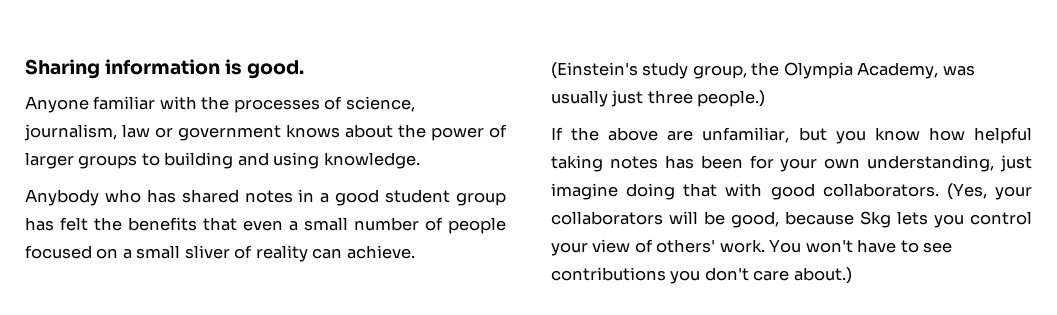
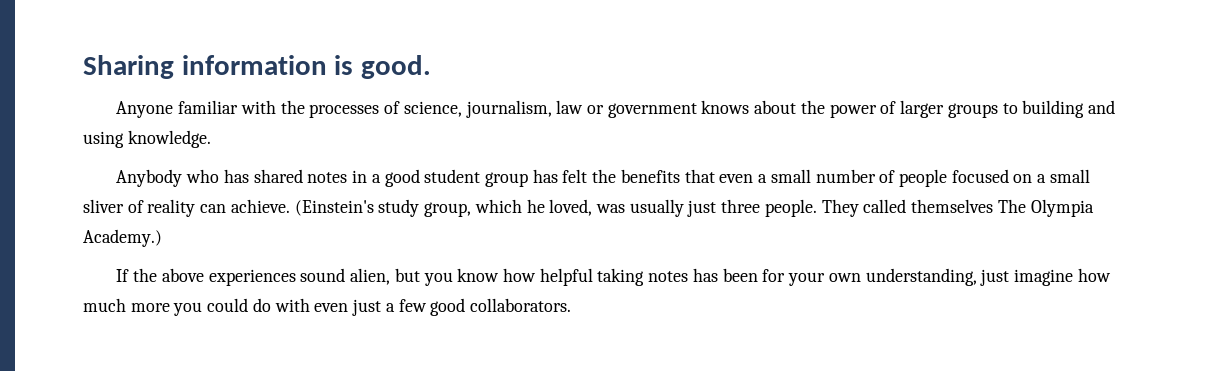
- (Einstein's study group, the Olympia Academy, was usually just three people.)
+ (Einstein's study group, which he loved, was usually just three people. They called themselves The Olympia Academy.)
- If the above are unfamiliar, but you know how helpful taking notes has been for your own understanding, just imagine doing that with good collaborators. (Yes, your collaborators will be good, because Skg lets you control your view of others' work. You won't have to see contributions you don't care about.)
+ If the above experiences sound alien, but you know how helpful taking notes has been for your own understanding, just imagine how much more you could do with even just a few good collaborators.

